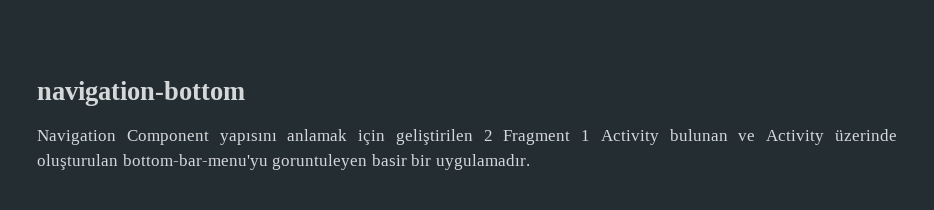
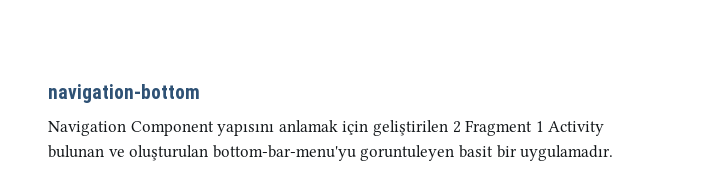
- Navigation Component yapısını anlamak için geliştirilen 2 Fragment 1 Activity bulunan ve Activity üzerinde oluşturulan bottom-bar-menu'yu goruntuleyen basir bir uygulamadır.
+ Navigation Component yapısını anlamak için geliştirilen 2 Fragment 1 Activity bulunan ve oluşturulan bottom-bar-menu'yu goruntuleyen basit bir uygulamadır.

